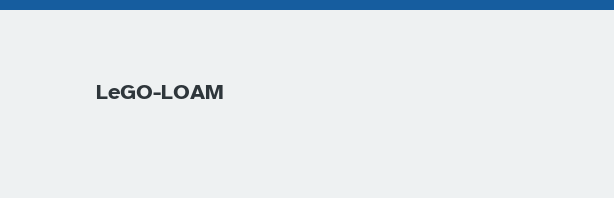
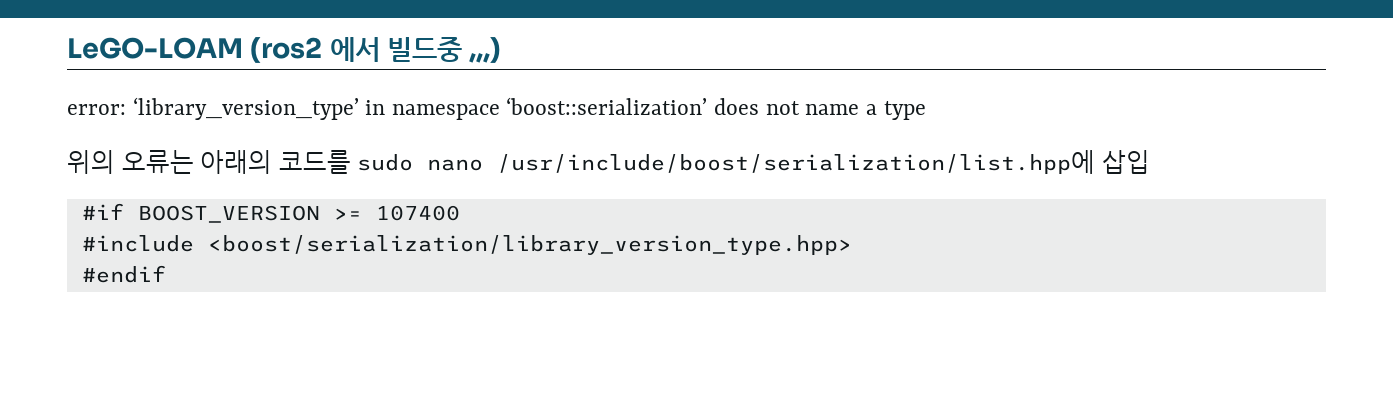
- LeGO-LOAM
+ LeGO-LOAM (ros2 에서 빌드중 ,,,)
+ error: ‘library_version_type’ in namespace ‘boost::serialization’ does not name a type
+ 위의 오류는 아래의 코드를 sudo nano /usr/include/boost/serialization/list.hpp에 삽입
+ #if BOOST_VERSION >= 107400
+ #include <boost/serialization/library_version_type.hpp>
+ #endif

